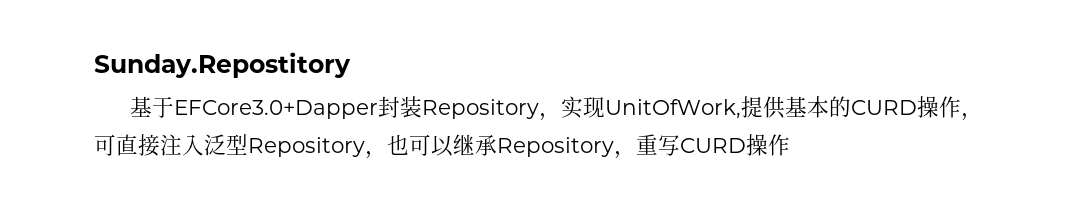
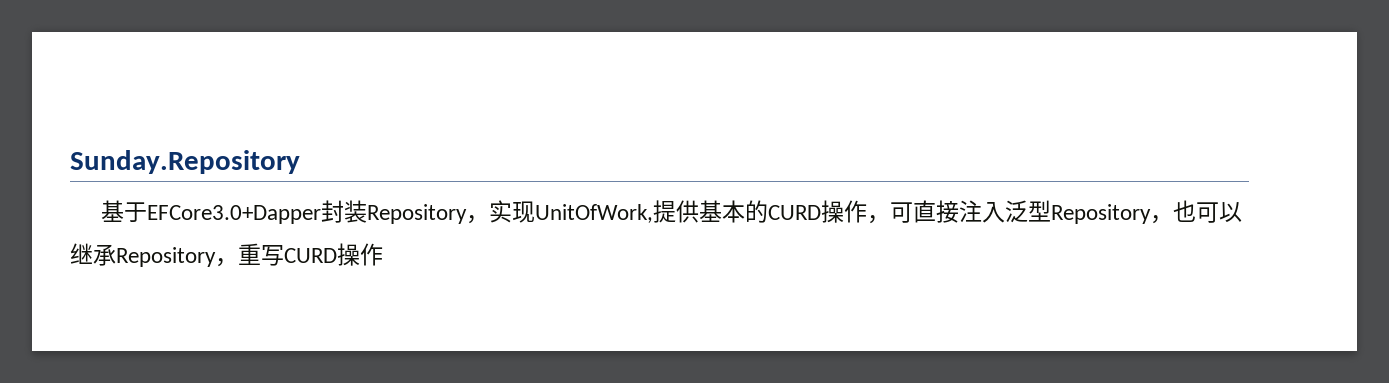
- Sunday.Repostitory
+ Sunday.Repository

